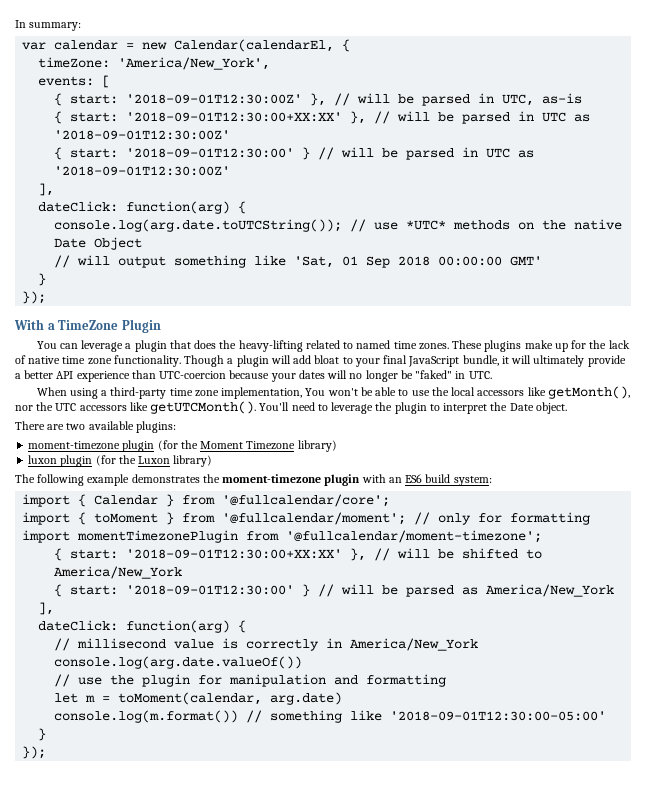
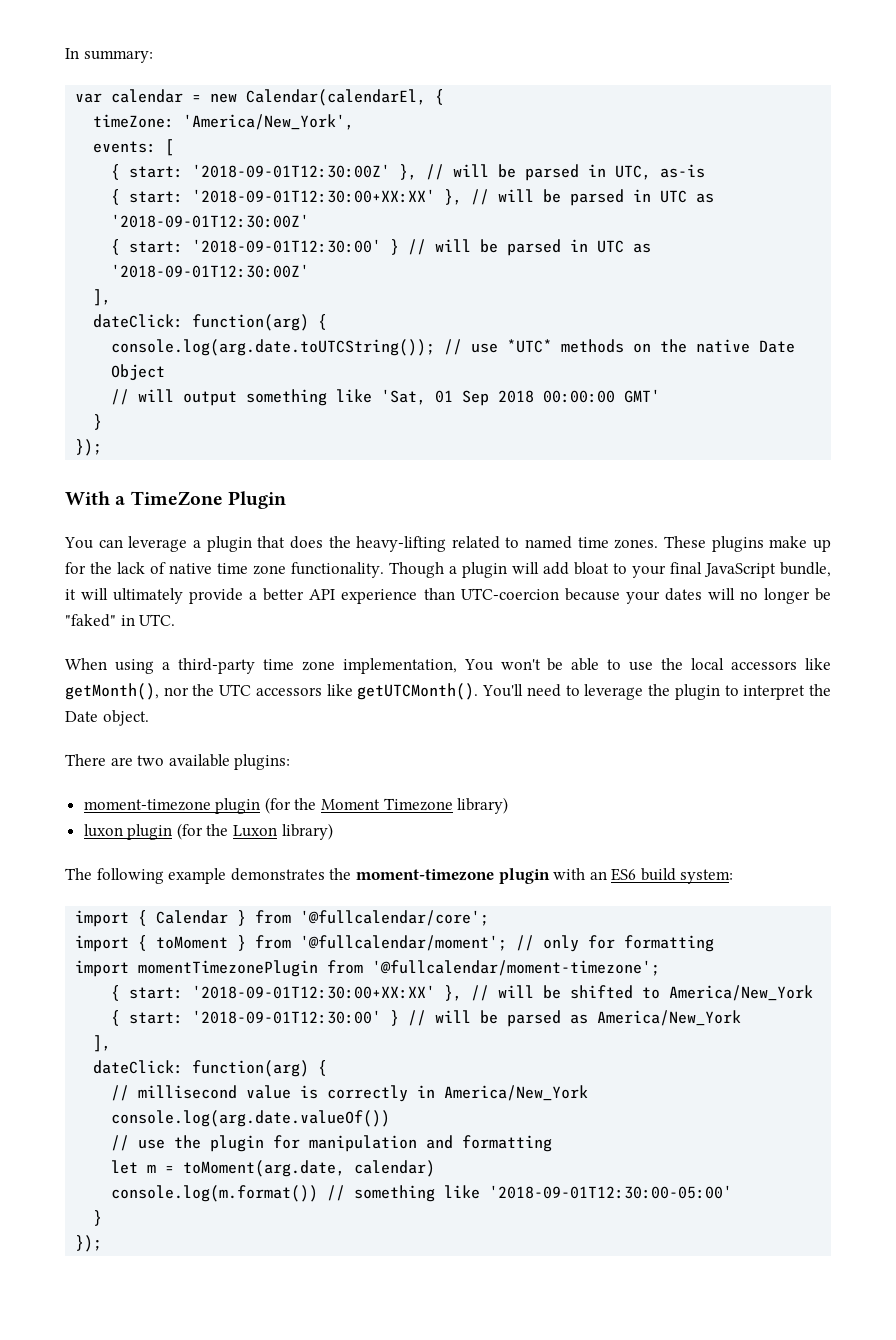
- let m = toMoment(calendar, arg.date)
+ let m = toMoment(arg.date, calendar)

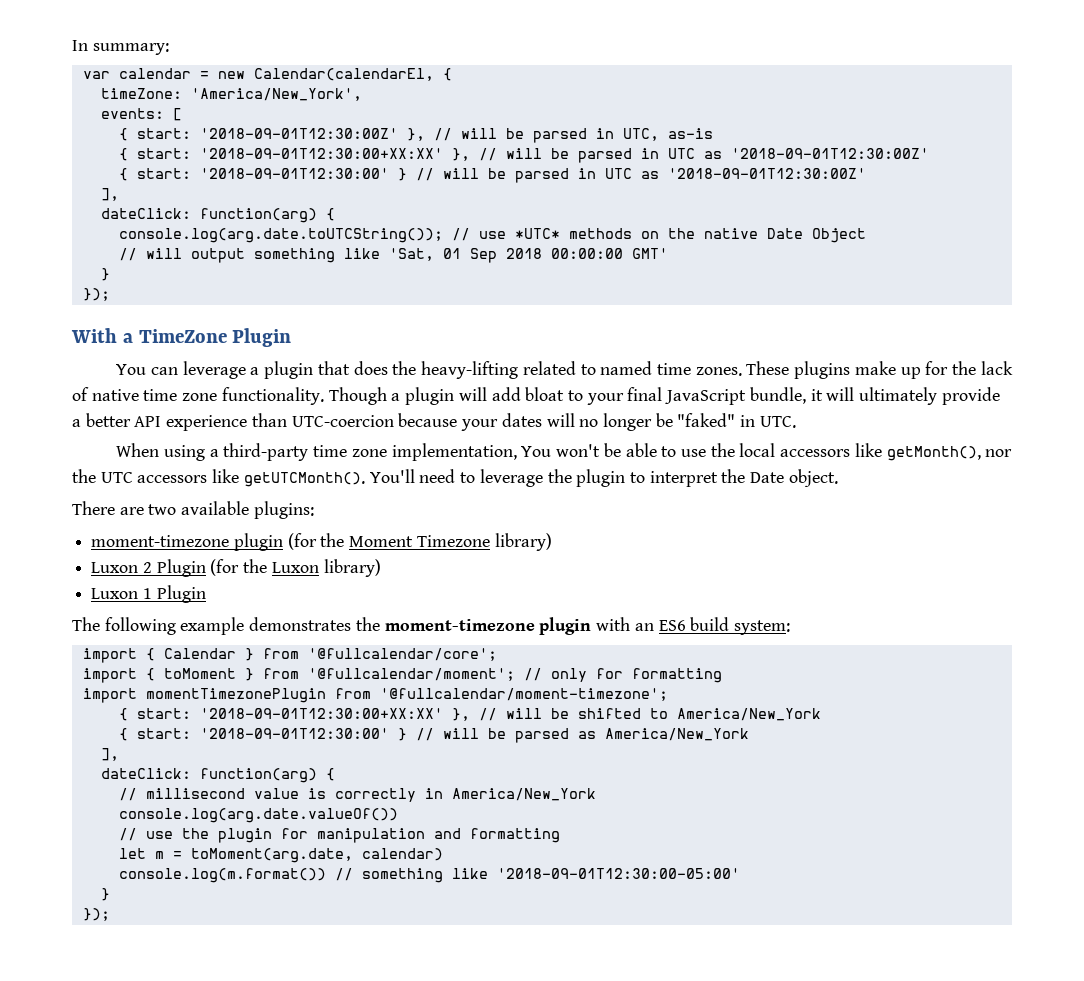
- luxon plugin (for the Luxon library)
+ Luxon 2 Plugin (for the Luxon library)
+ Luxon 1 Plugin

